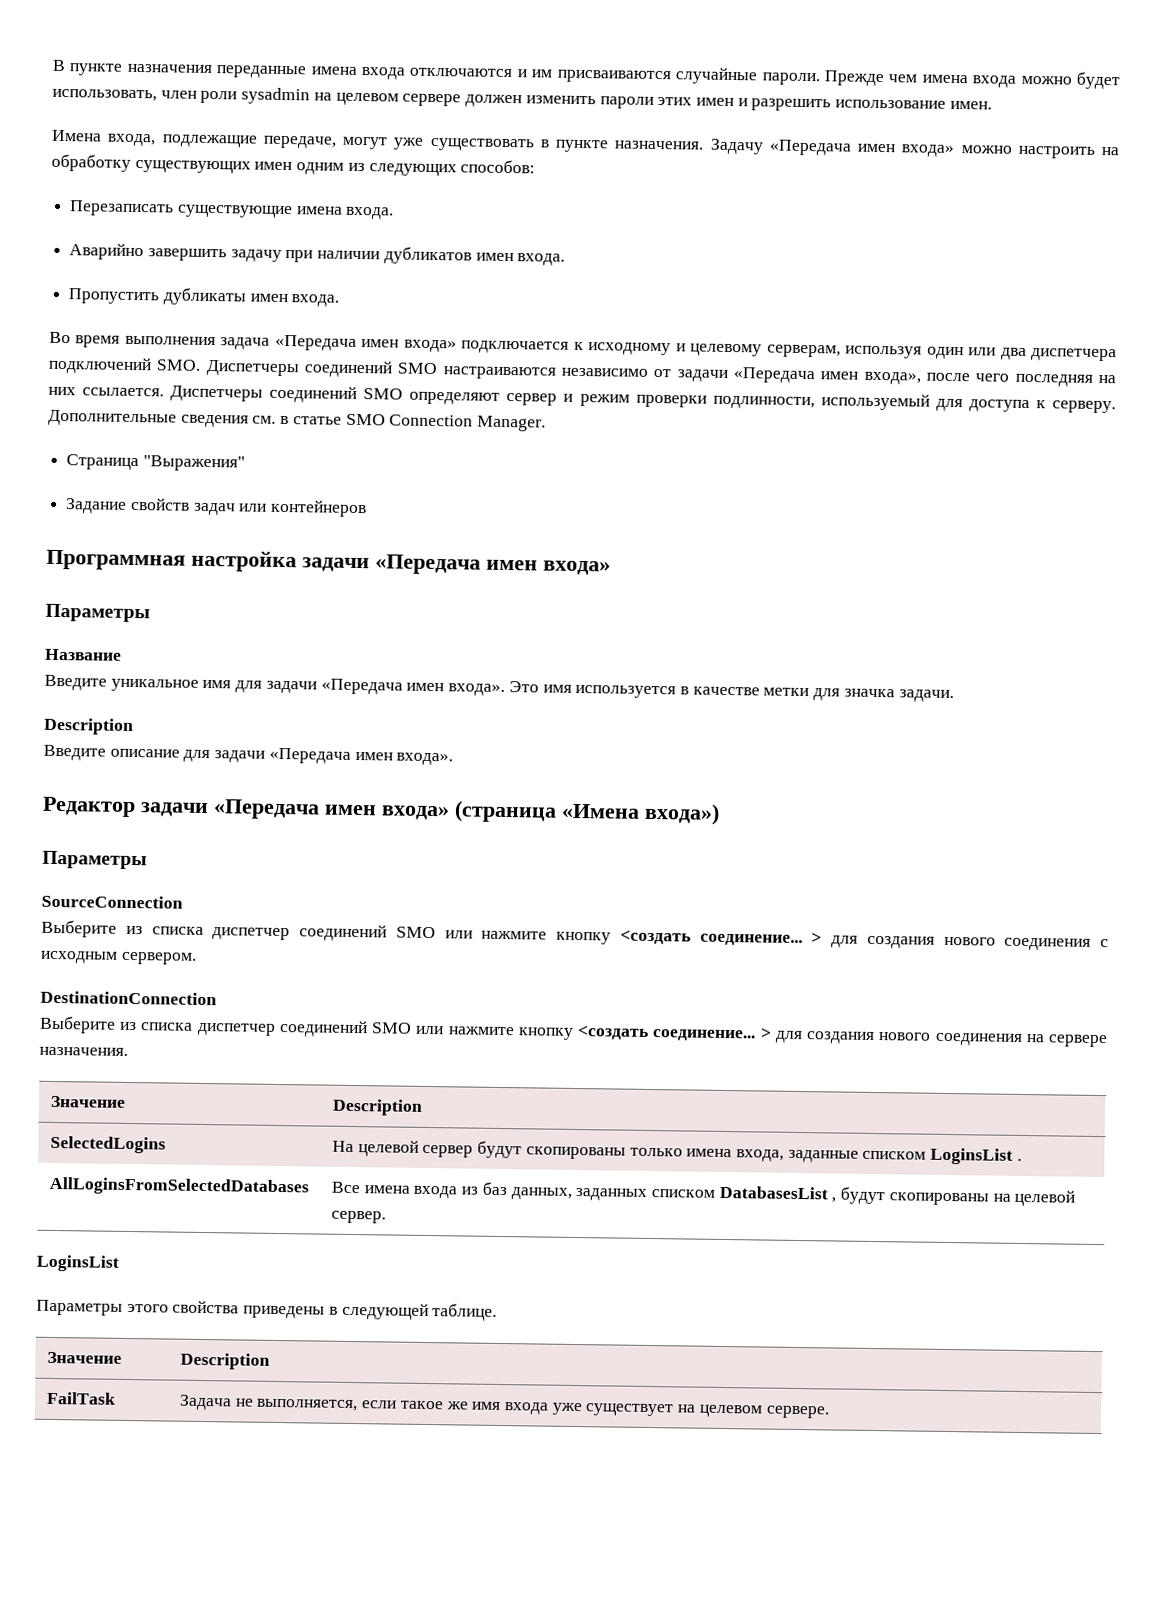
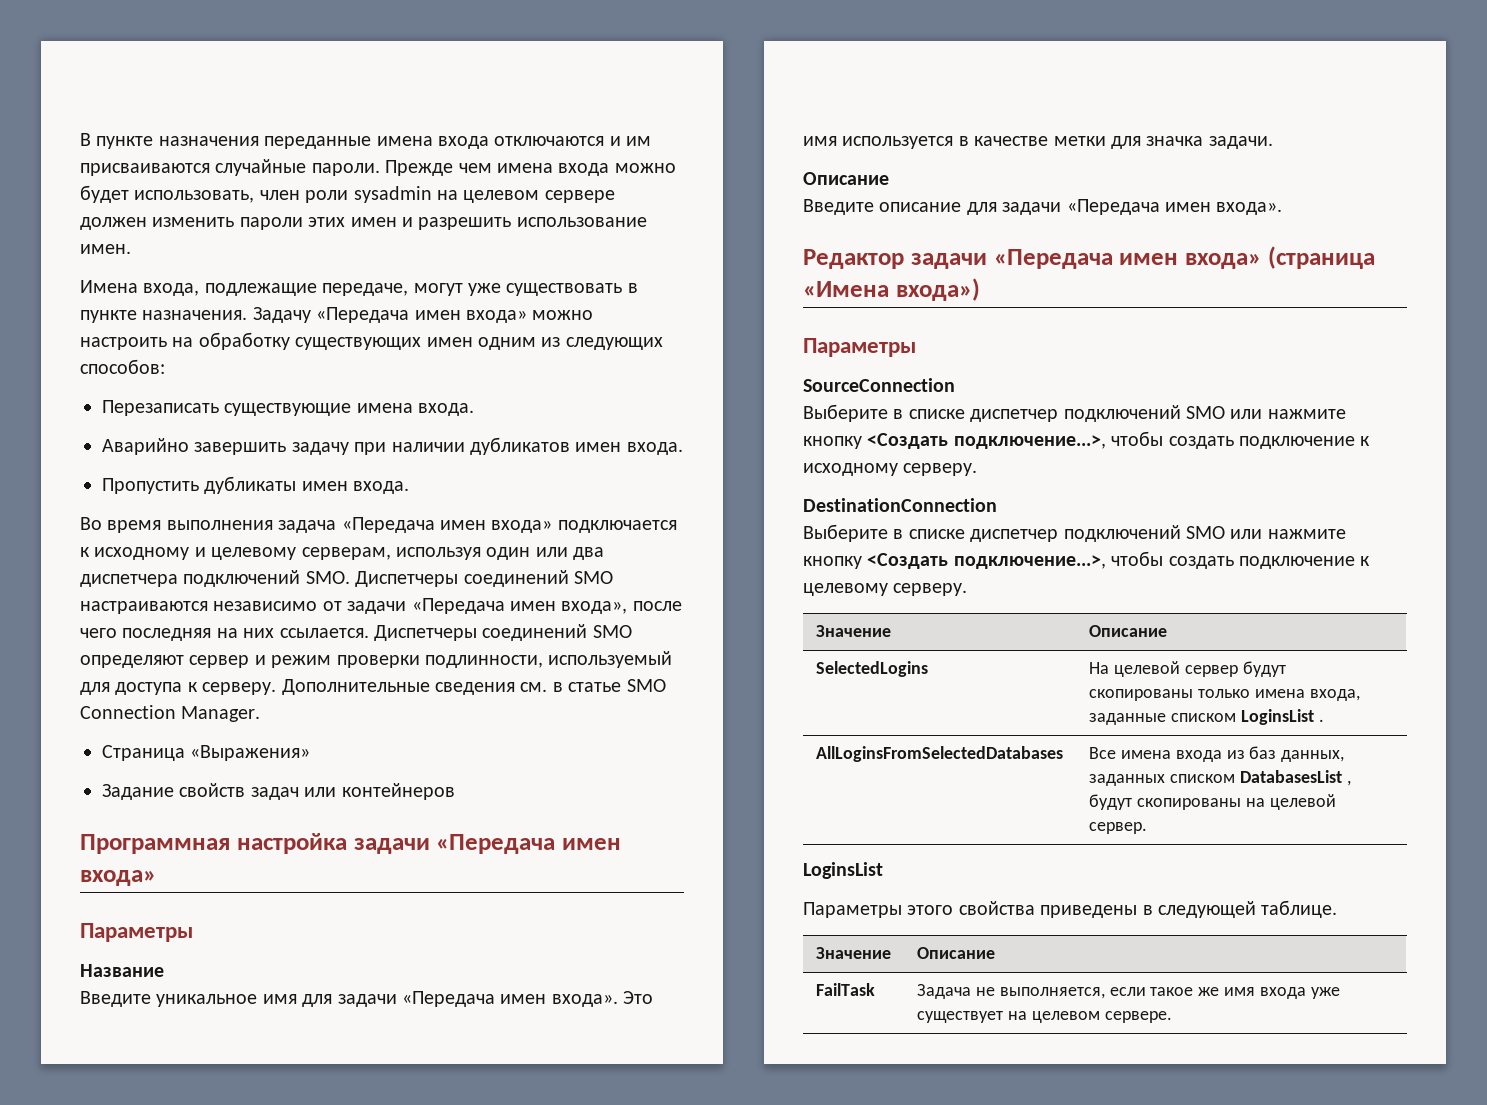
- Страница "Выражения"
+ Страница «Выражения»
  Это имя используется в качестве метки для значка задачи.
- Description
+ Описание
- Выберите из списка диспетчер соединений SMO или нажмите кнопку <создать соединение... > для создания нового соединения с исходным сервером.
+ Выберите в списке диспетчер подключений SMO или нажмите кнопку <Создать подключение...>, чтобы создать подключение к исходному серверу.
  DestinationConnection
- Выберите из списка диспетчер соединений SMO или нажмите кнопку <создать соединение... > для создания нового соединения на сервере назначения.
- Значение | Description
+ Выберите в списке диспетчер подключений SMO или нажмите кнопку <Создать подключение...>, чтобы создать подключение к целевому серверу.
+ Значение | Описание
  Параметры этого свойства приведены в следующей таблице.
- Значение | Description
+ Значение | Описание

